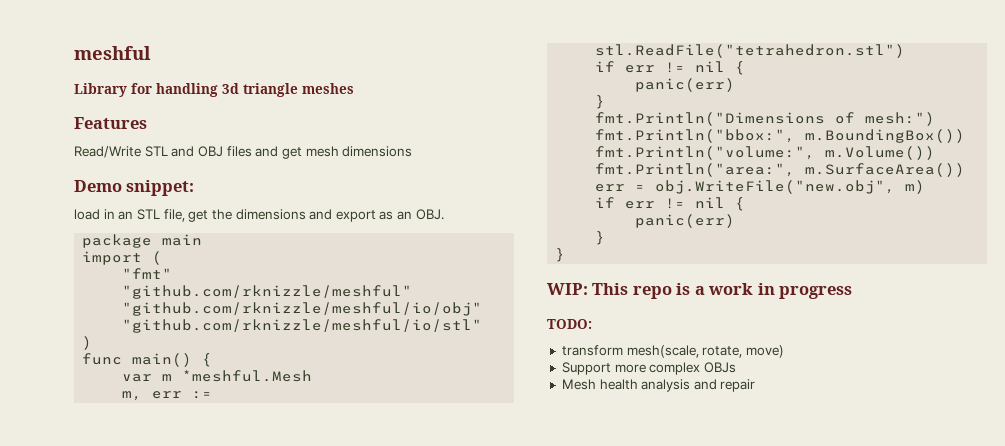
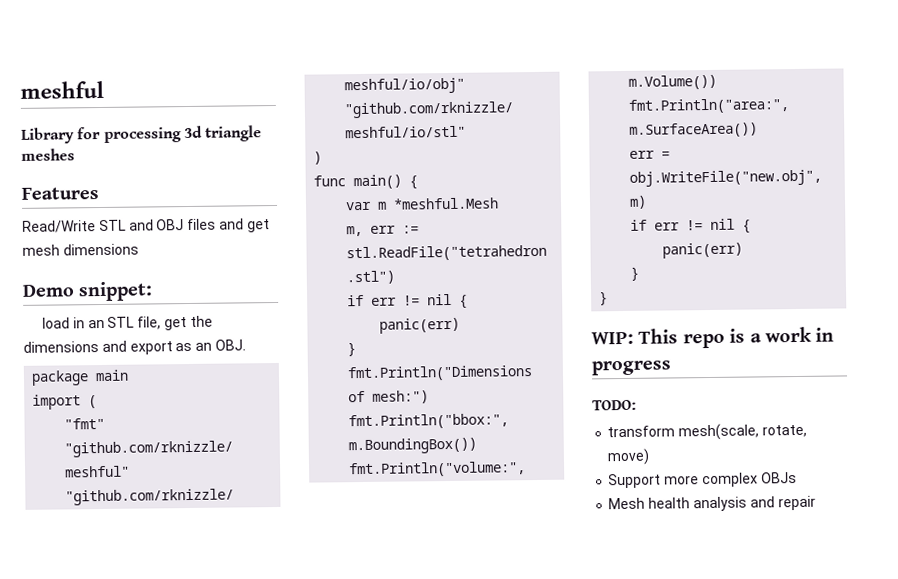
- Library for handling 3d triangle meshes
+ Library for processing 3d triangle meshes

